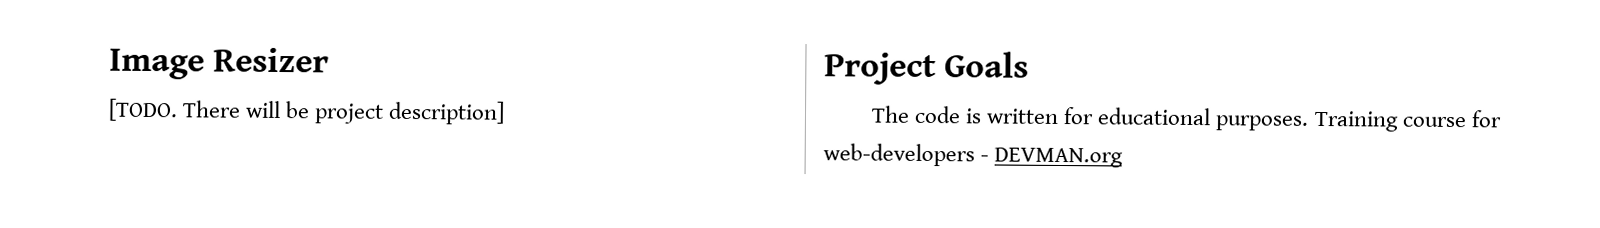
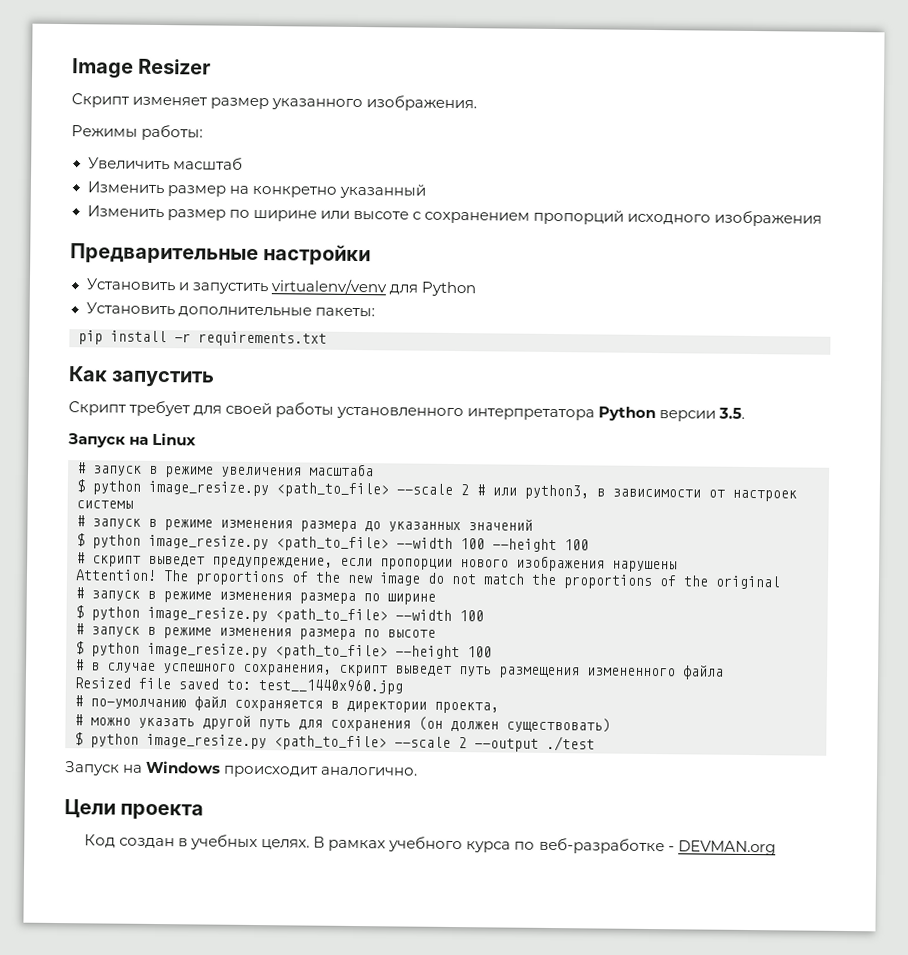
- [TODO. There will be project description]
- Project Goals
- The code is written for educational purposes. Training course for web-developers - DEVMAN.org
+ Скрипт изменяет размер указанного изображения.
+ Режимы работы:
+ Увеличить масштаб
+ Изменить размер на конкретно указанный
+ Изменить размер по ширине или высоте с сохранением пропорций исходного изображения
+ Предварительные настройки
+ Установить и запустить virtualenv/venv для Python
+ Установить дополнительные пакеты:
+ pip install -r requirements.txt
+ Как запустить
+ Скрипт требует для своей работы установленного интерпретатора Python версии 3.5.
+ Запуск на Linux
+ # запуск в режиме увеличения масштаба
+ $ python image_resize.py <path_to_file> --scale 2 # или python3, в зависимости от настроек системы
+ # запуск в режиме изменения размера до указанных значений
+ $ python image_resize.py <path_to_file> --width 100 --height 100
+ # скрипт выведет предупреждение, если пропорции нового изображения нарушены
+ Attention! The proportions of the new image do not match the proportions of the original
+ # запуск в режиме изменения размера по ширине
+ $ python image_resize.py <path_to_file> --width 100
+ # запуск в режиме изменения размера по высоте
+ $ python image_resize.py <path_to_file> --height 100
+ # в случае успешного сохранения, скрипт выведет путь размещения измененного файла
+ Resized file saved to: test__1440x960.jpg
+ # по-умолчанию файл сохраняется в директории проекта,
+ # можно указать другой путь для сохранения (он должен существовать)
+ $ python image_resize.py <path_to_file> --scale 2 --output ./test
+ Запуск на Windows происходит аналогично.
+ Цели проекта
+ Код создан в учебных целях. В рамках учебного курса по веб-разработке - DEVMAN.org

